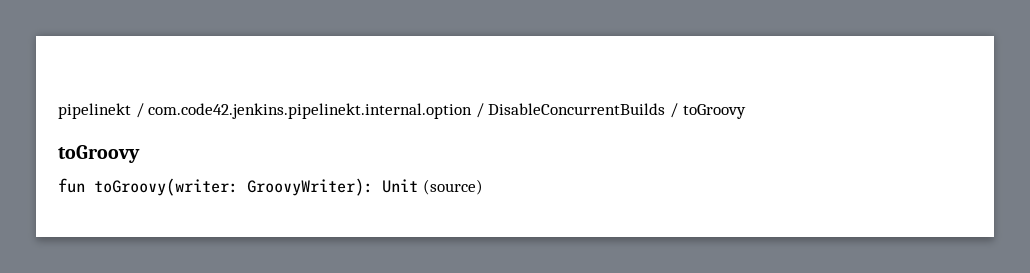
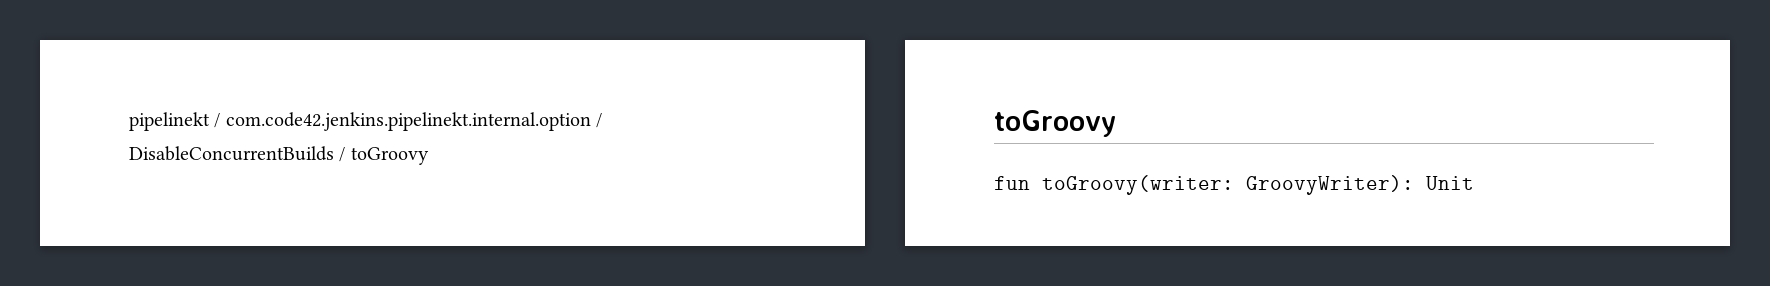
- fun toGroovy(writer: GroovyWriter): Unit (source)
+ fun toGroovy(writer: GroovyWriter): Unit

